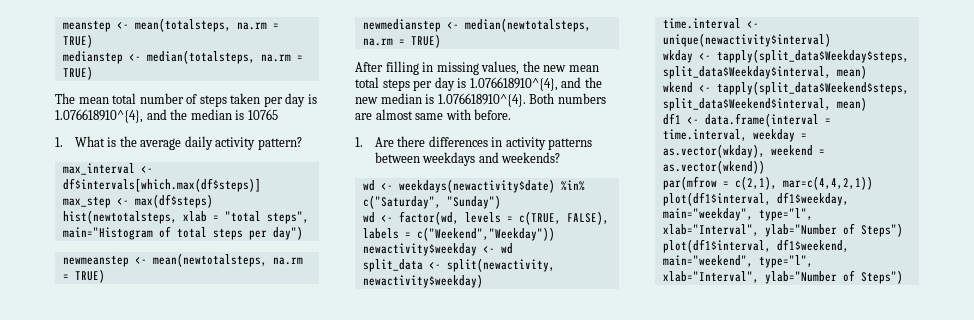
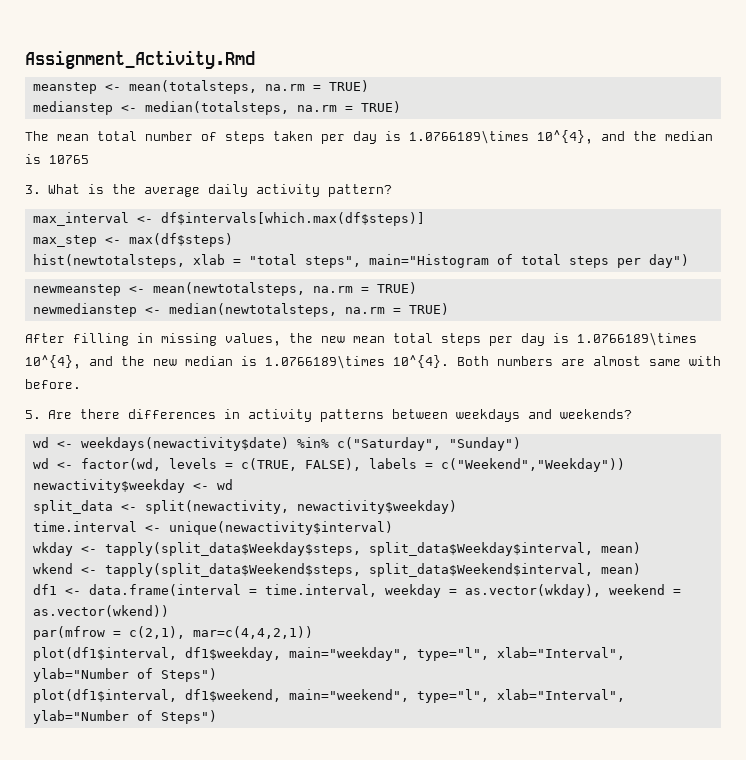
+ Assignment_Activity.Rmd
- The mean total number of steps taken per day is 1.076618910^{4}, and the median is 10765
+ The mean total number of steps taken per day is 1.0766189\times 10^{4}, and the median is 10765
- 1. What is the average daily activity pattern?
+ 3. What is the average daily activity pattern?
- After filling in missing values, the new mean total steps per day is 1.076618910^{4}, and the new median is 1.076618910^{4}. Both numbers are almost same with before.
+ After filling in missing values, the new mean total steps per day is 1.0766189\times 10^{4}, and the new median is 1.0766189\times 10^{4}. Both numbers are almost same with before.
- 1. Are there differences in activity patterns between weekdays and weekends?
+ 5. Are there differences in activity patterns between weekdays and weekends?

